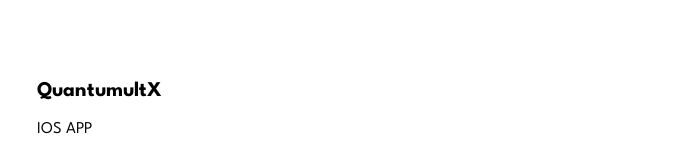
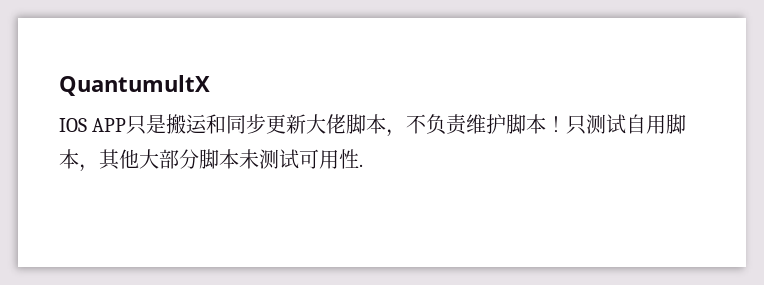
- IOS APP
+ IOS APP只是搬运和同步更新大佬脚本，不负责维护脚本！只测试自用脚本，其他大部分脚本未测试可用性.

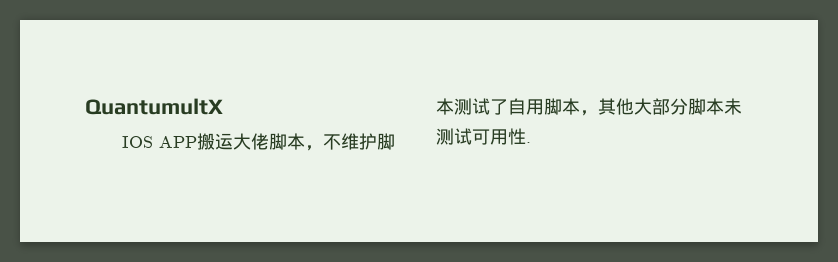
- IOS APP只是搬运和同步更新大佬脚本，不负责维护脚本！只测试自用脚本，其他大部分脚本未测试可用性.
+ IOS APP搬运大佬脚本，不维护脚本测试了自用脚本，其他大部分脚本未测试可用性.

